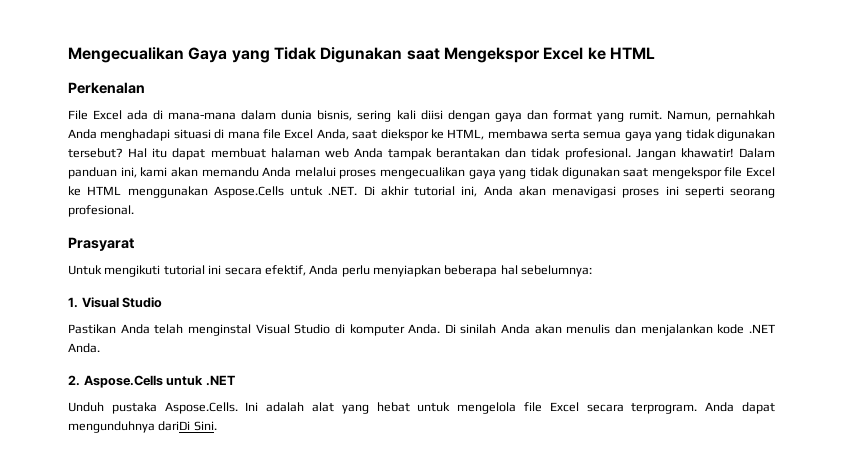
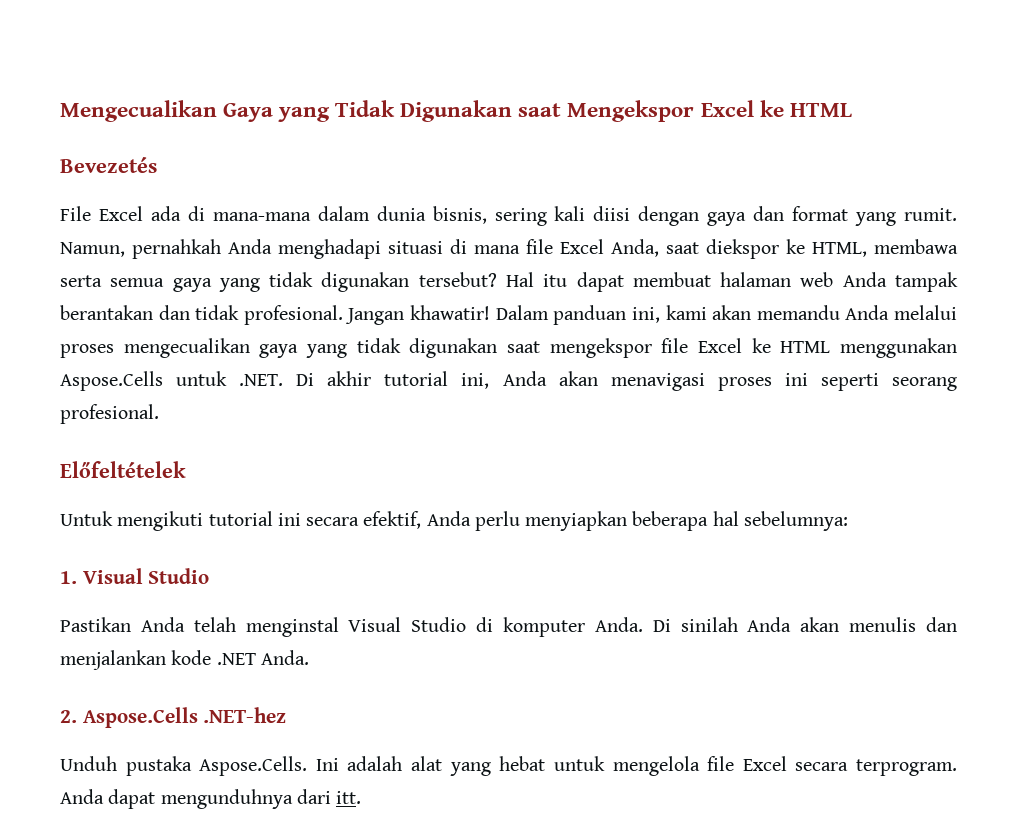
- Perkenalan
+ Bevezetés
- Prasyarat
+ Előfeltételek
- 2. Aspose.Cells untuk .NET
+ 2. Aspose.Cells .NET-hez
- Anda dapat mengunduhnya dariDi Sini.
+ Anda dapat mengunduhnya dari itt.

